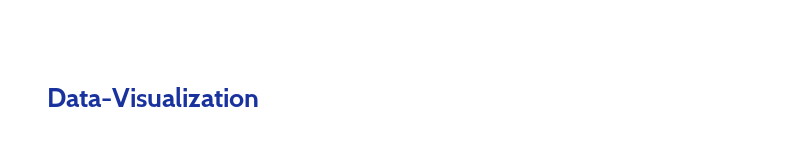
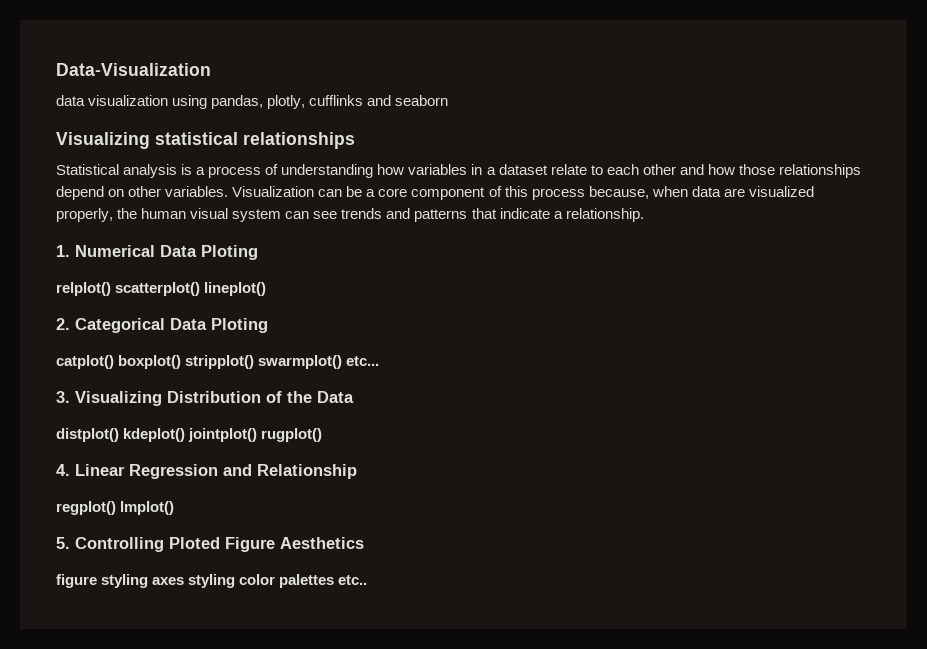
+ data visualization using pandas, plotly, cufflinks and seaborn
+ Visualizing statistical relationships
+ Statistical analysis is a process of understanding how variables in a dataset relate to each other and how those relationships depend on other variables. Visualization can be a core component of this process because, when data are visualized properly, the human visual system can see trends and patterns that indicate a relationship.
+ 1. Numerical Data Ploting
+ relplot() scatterplot() lineplot()
+ 2. Categorical Data Ploting
+ catplot() boxplot() stripplot() swarmplot() etc...
+ 3. Visualizing Distribution of the Data
+ distplot() kdeplot() jointplot() rugplot()
+ 4. Linear Regression and Relationship
+ regplot() lmplot()
+ 5. Controlling Ploted Figure Aesthetics
+ figure styling axes styling color palettes etc..

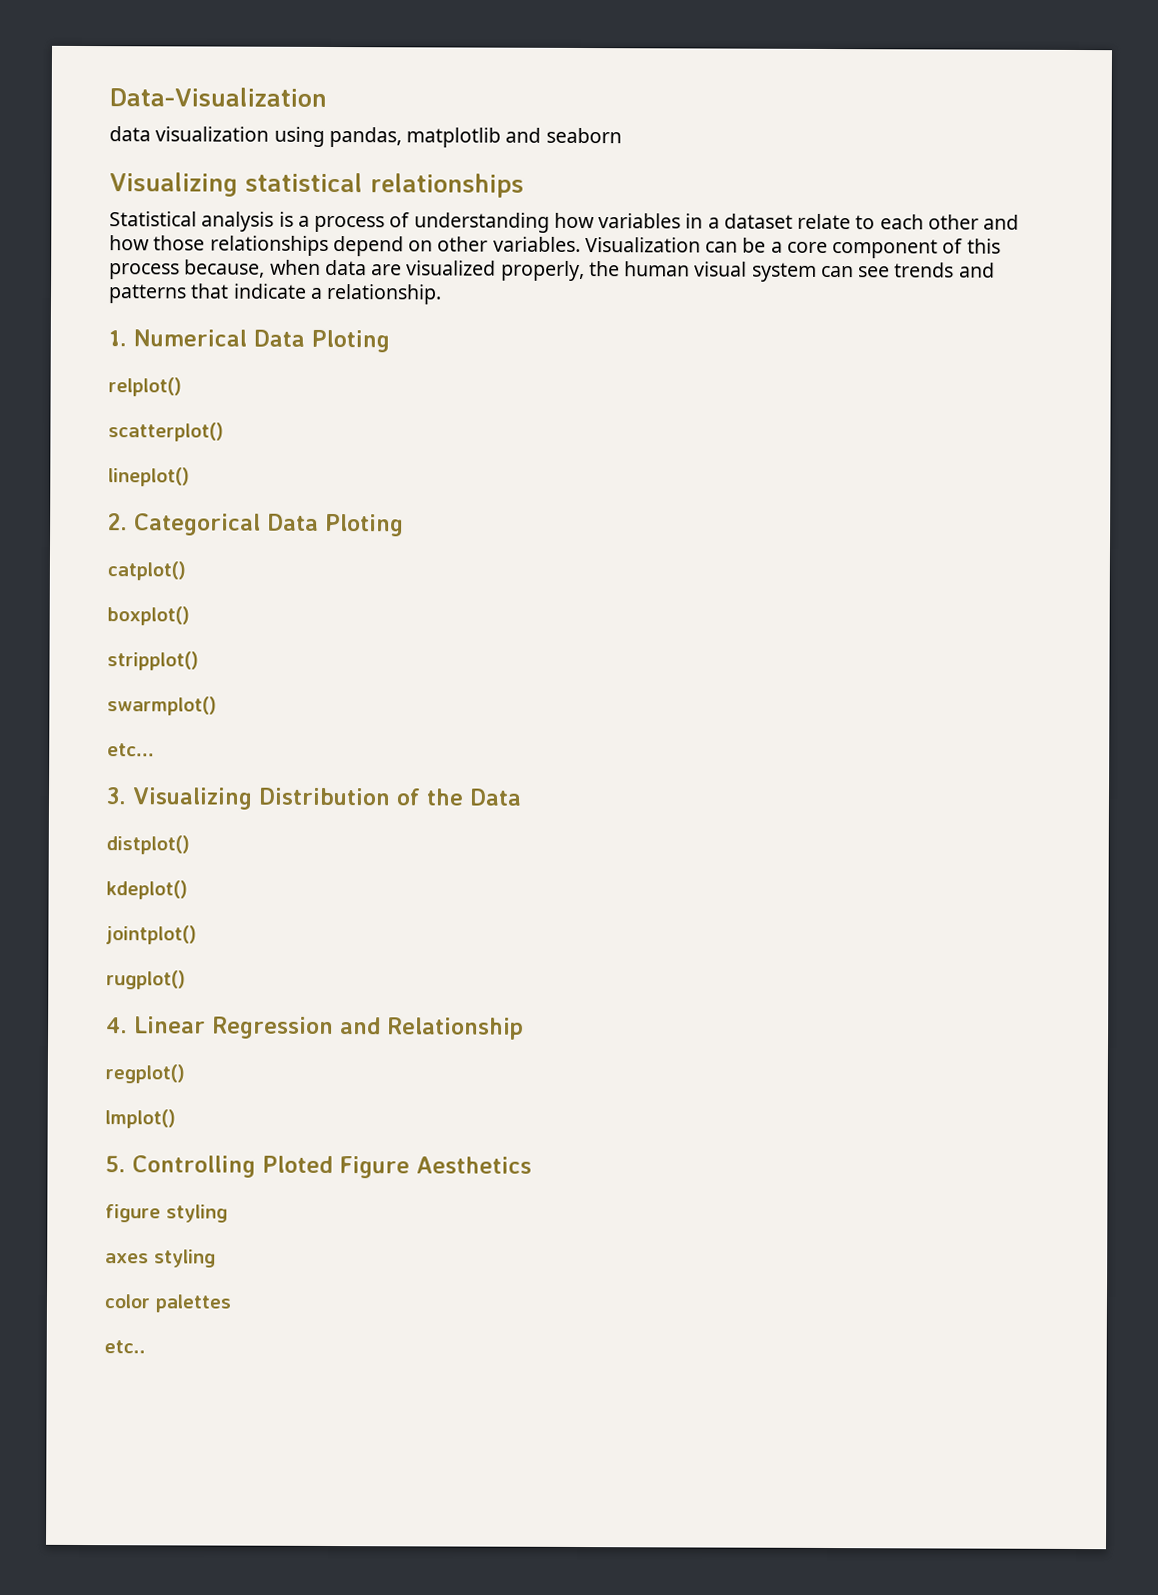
- data visualization using pandas, plotly, cufflinks and seaborn
+ data visualization using pandas, matplotlib and seaborn
- relplot() scatterplot() lineplot()
+ relplot()
+ scatterplot()
+ lineplot()
- catplot() boxplot() stripplot() swarmplot() etc...
+ catplot()
+ boxplot()
+ stripplot()
+ swarmplot()
+ etc...
- distplot() kdeplot() jointplot() rugplot()
+ distplot()
+ kdeplot()
+ jointplot()
+ rugplot()
- regplot() lmplot()
+ regplot()
+ lmplot()
- figure styling axes styling color palettes etc..
+ figure styling
+ axes styling
+ color palettes
+ etc..

